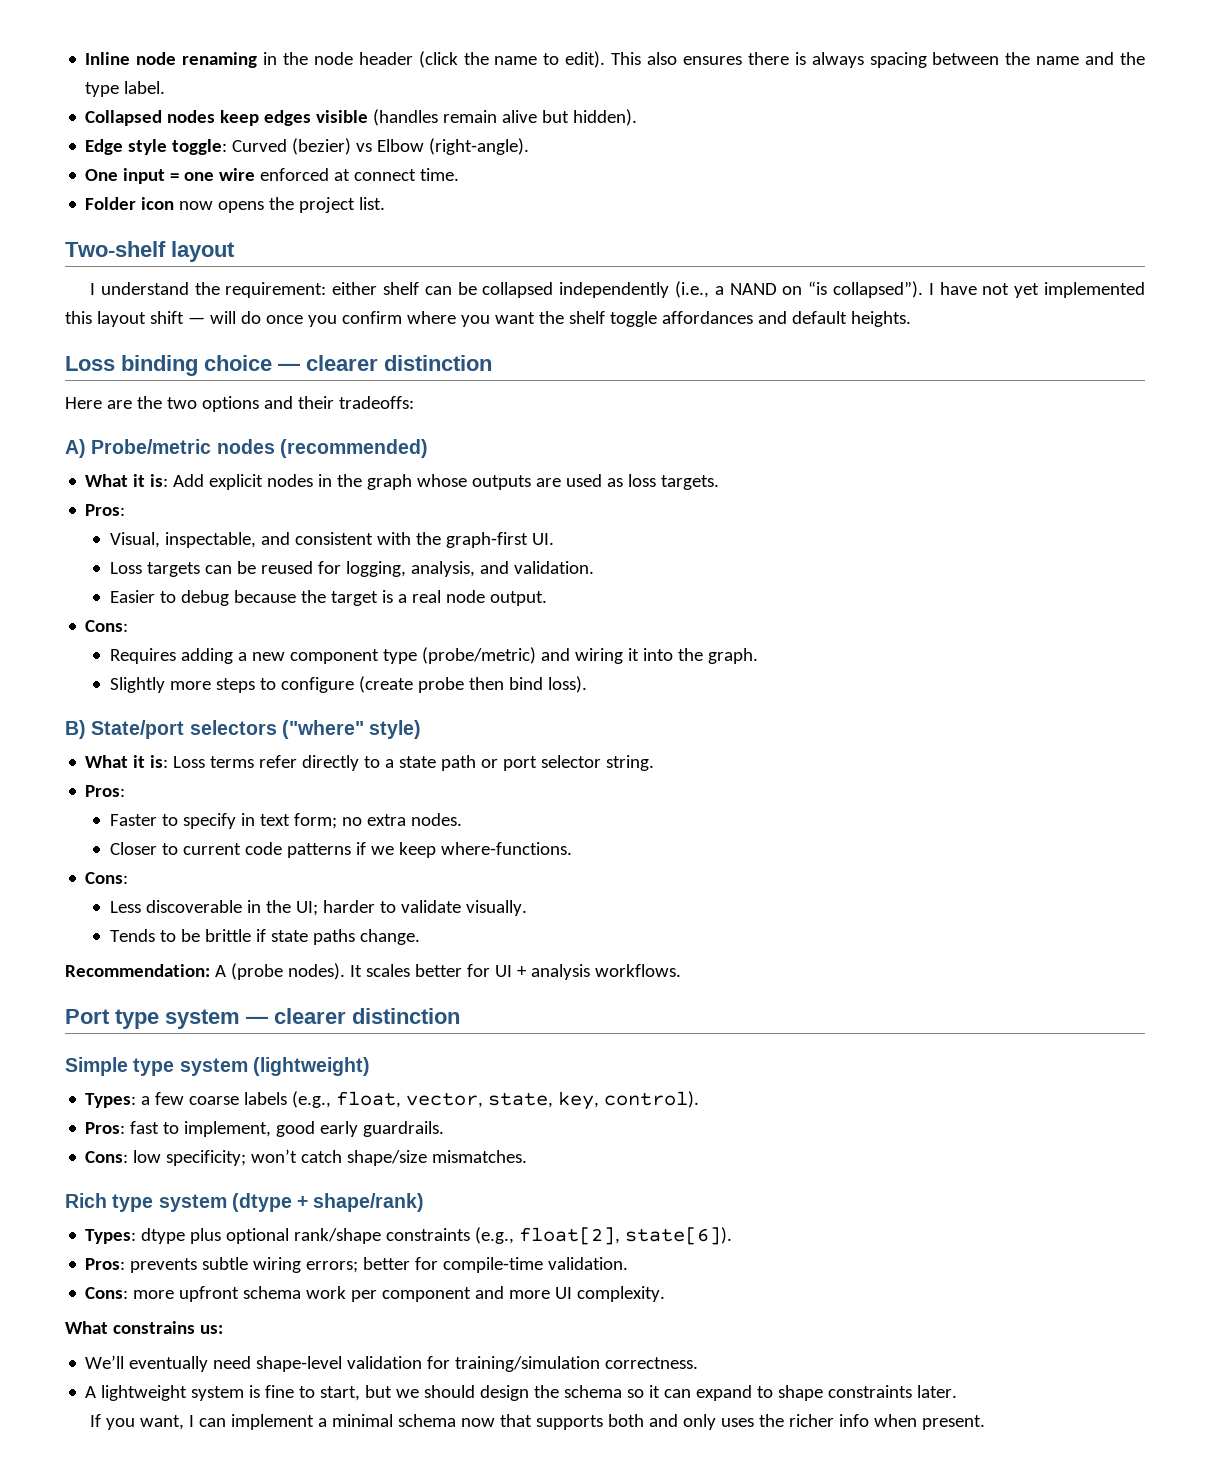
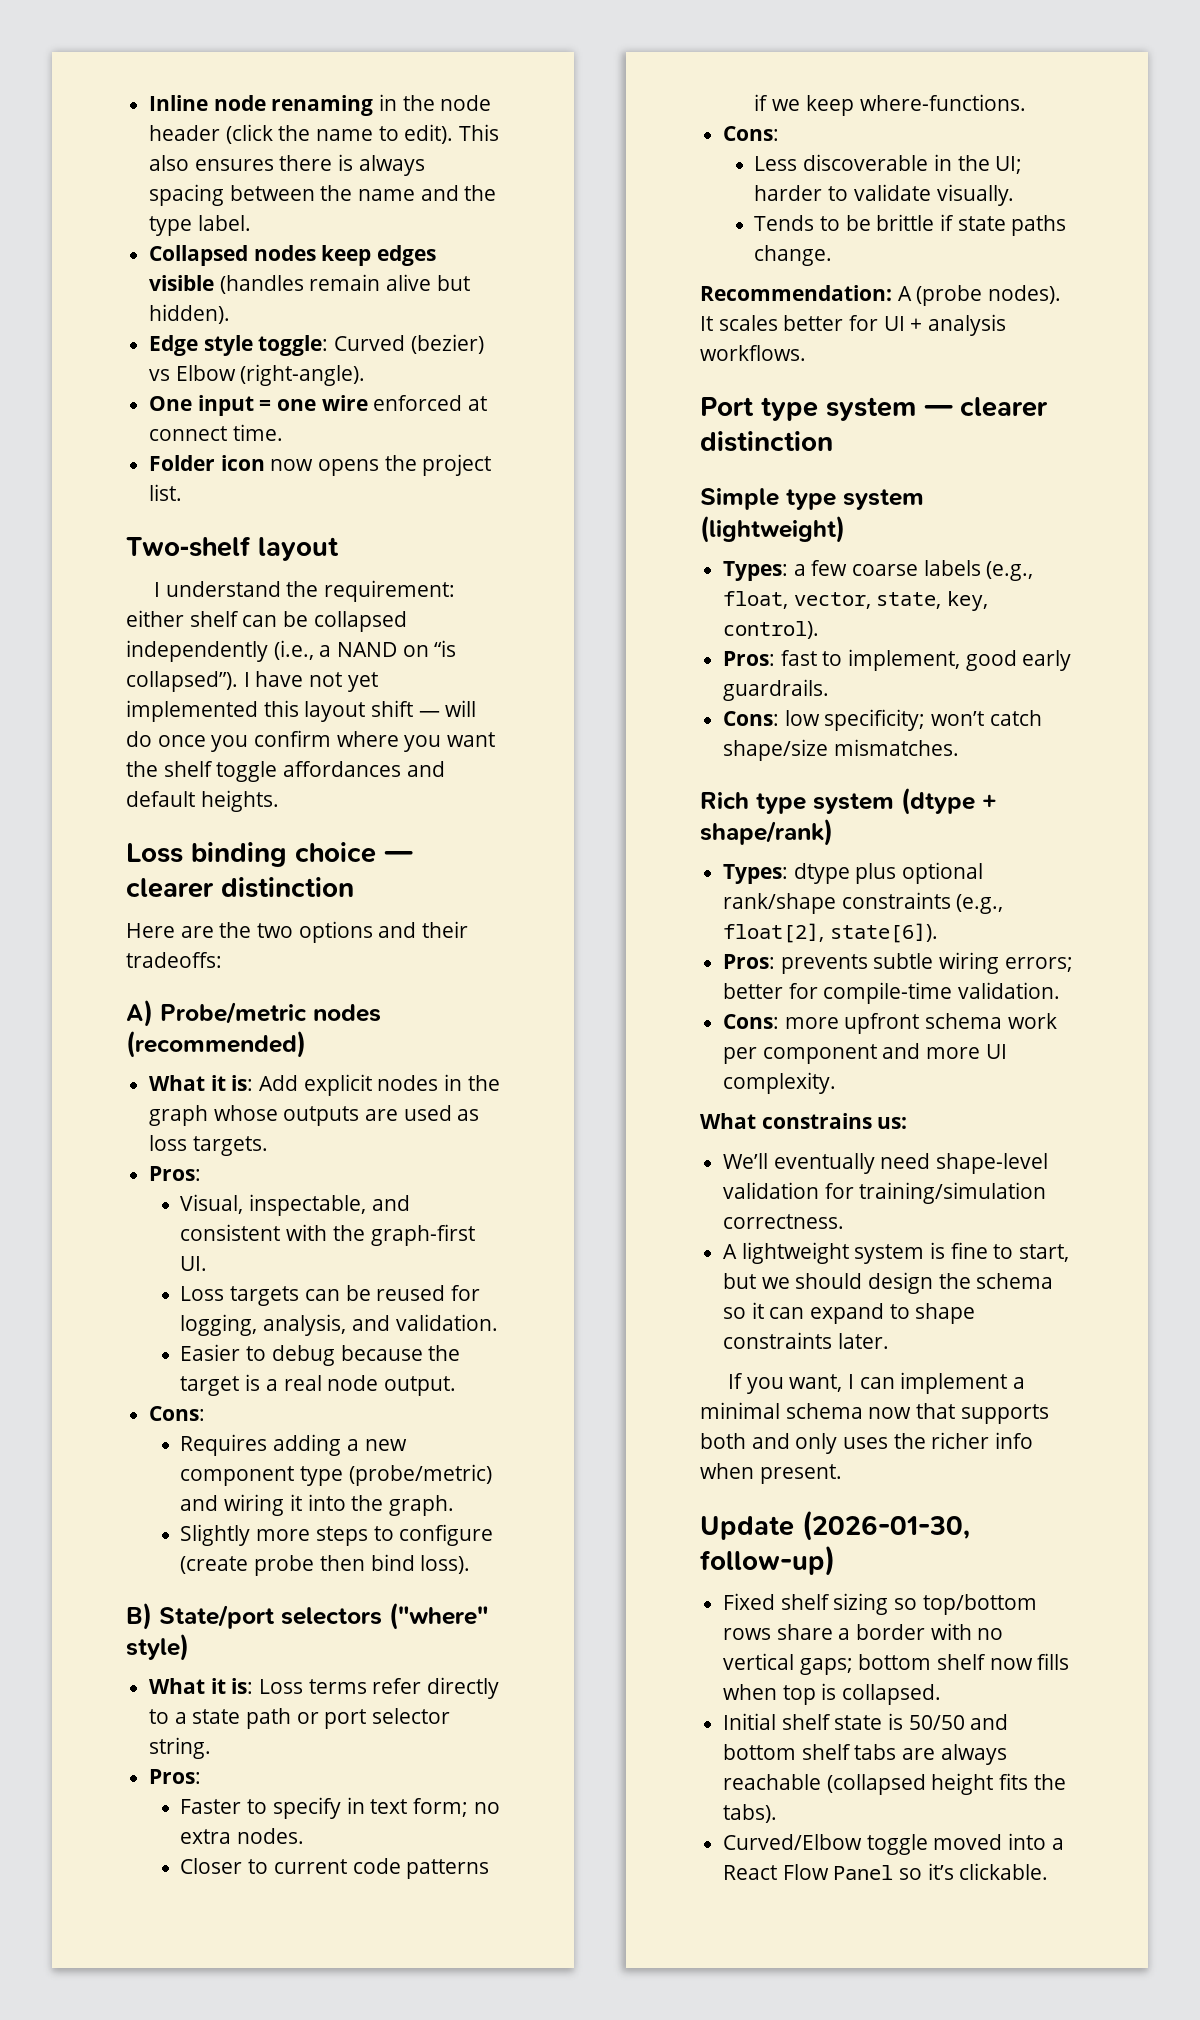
+ Update (2026-01-30, follow-up)
+ Fixed shelf sizing so top/bottom rows share a border with no vertical gaps; bottom shelf now fills when top is collapsed.
+ Initial shelf state is 50/50 and bottom shelf tabs are always reachable (collapsed height fits the tabs).
+ Curved/Elbow toggle moved into a React Flow Panel so it’s clickable.

